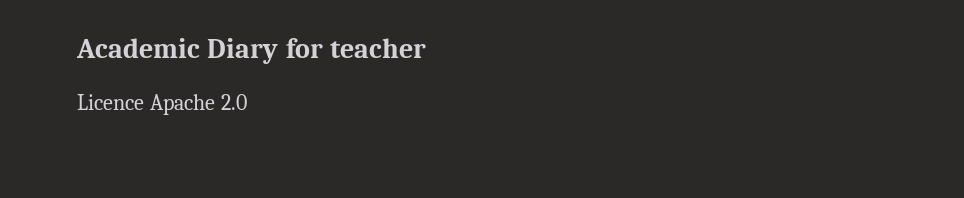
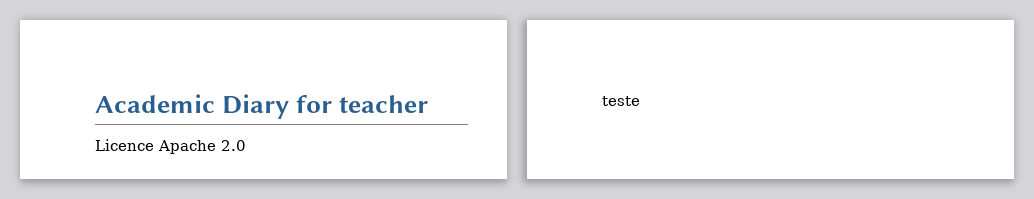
+ teste

